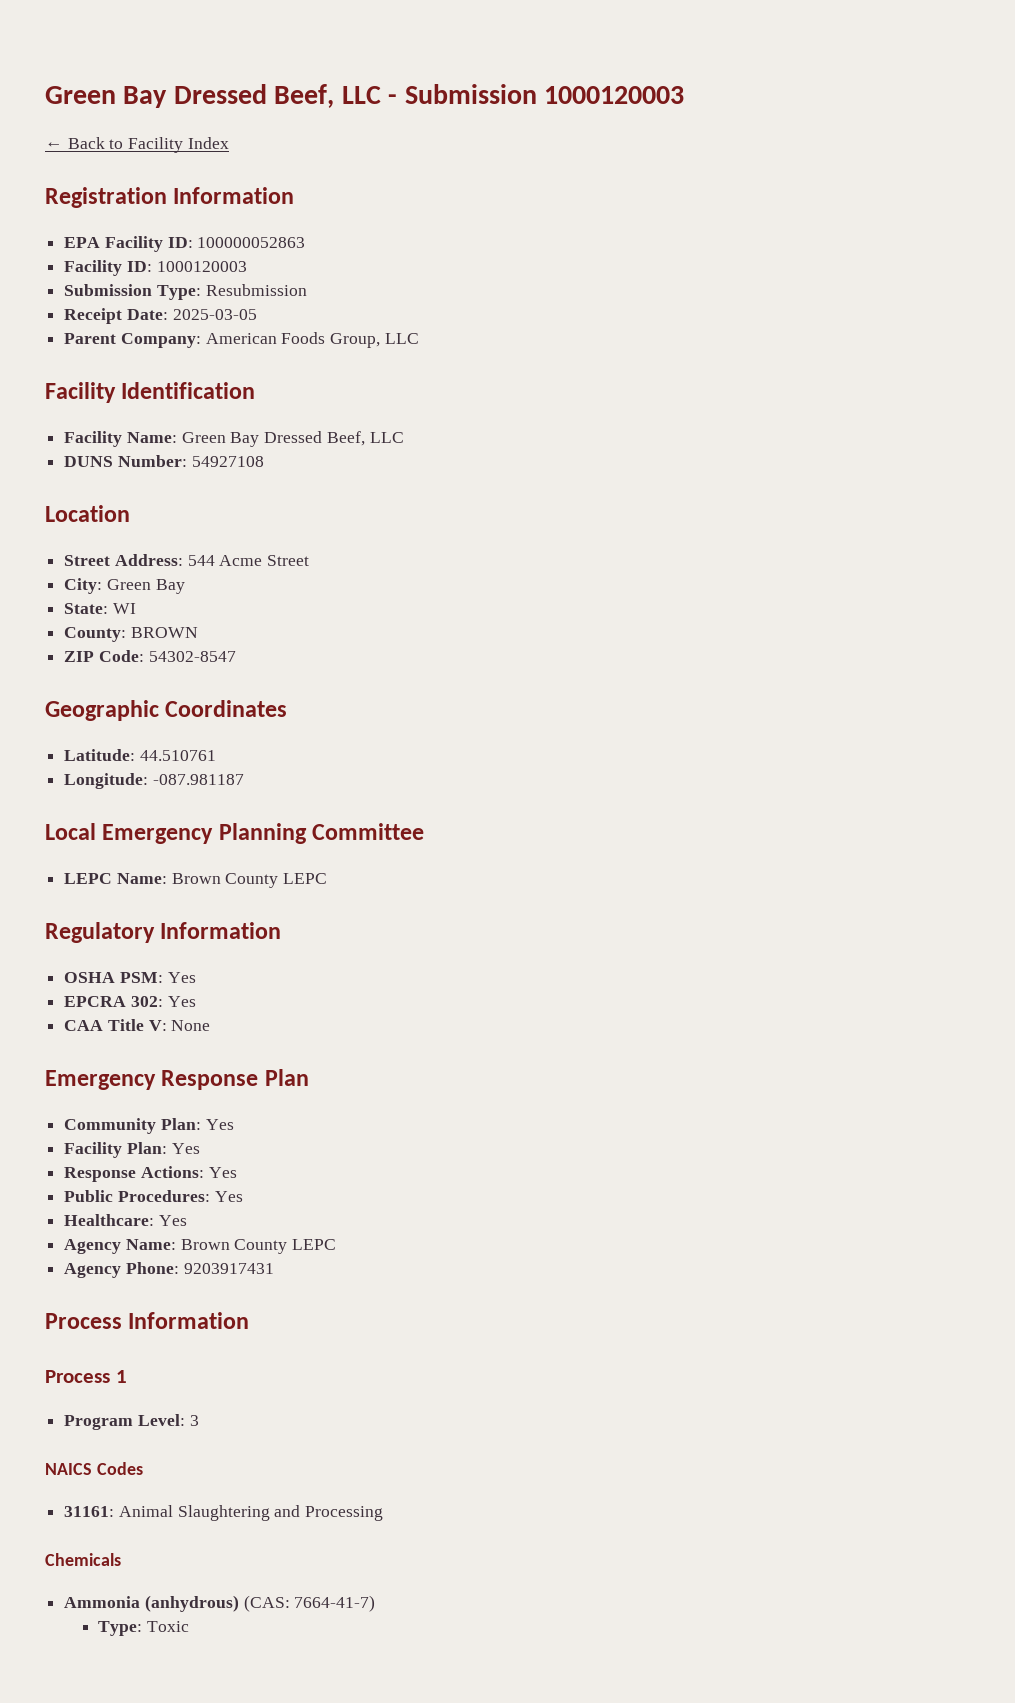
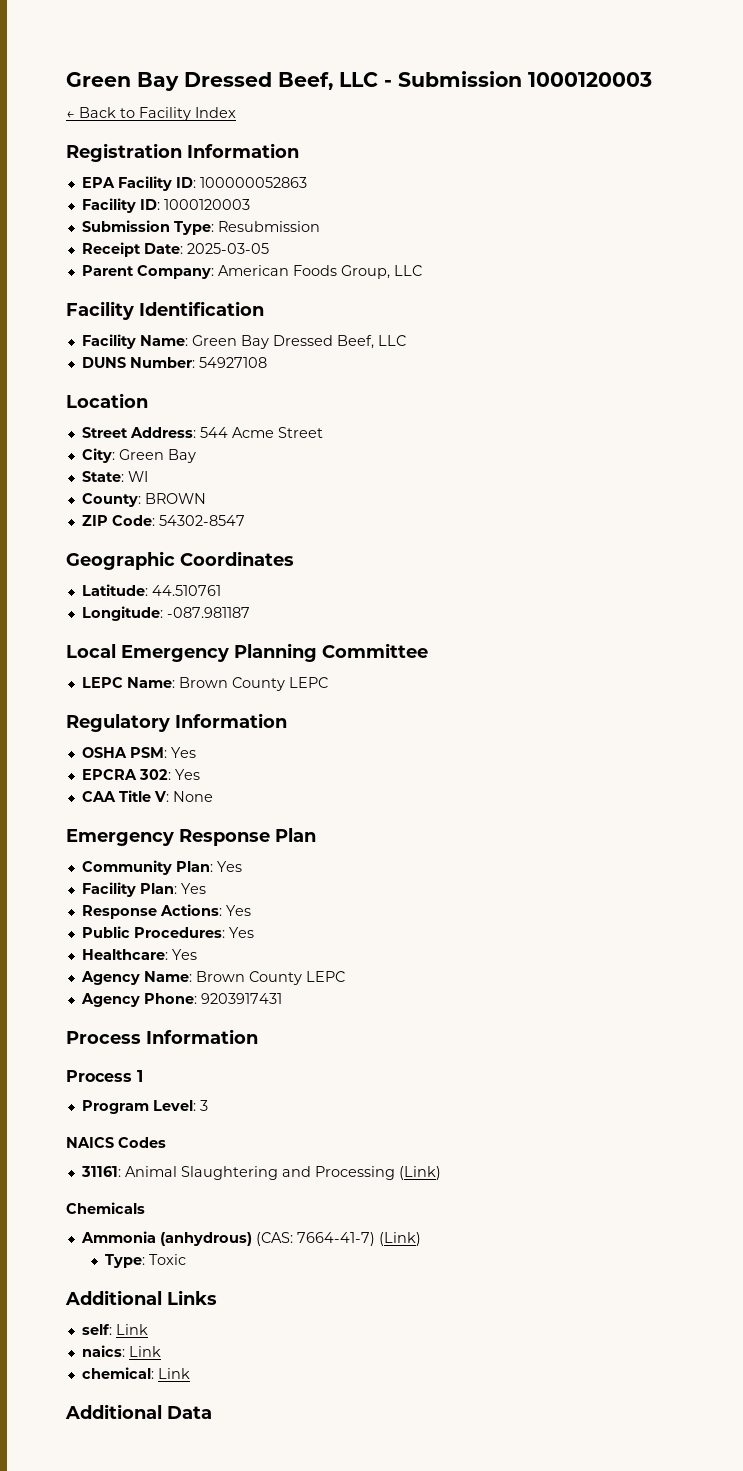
- 31161: Animal Slaughtering and Processing
+ 31161: Animal Slaughtering and Processing (Link)
- Ammonia (anhydrous) (CAS: 7664-41-7)
+ Ammonia (anhydrous) (CAS: 7664-41-7) (Link)
+ Additional Links
+ self: Link
+ naics: Link
+ chemical: Link
+ Additional Data

